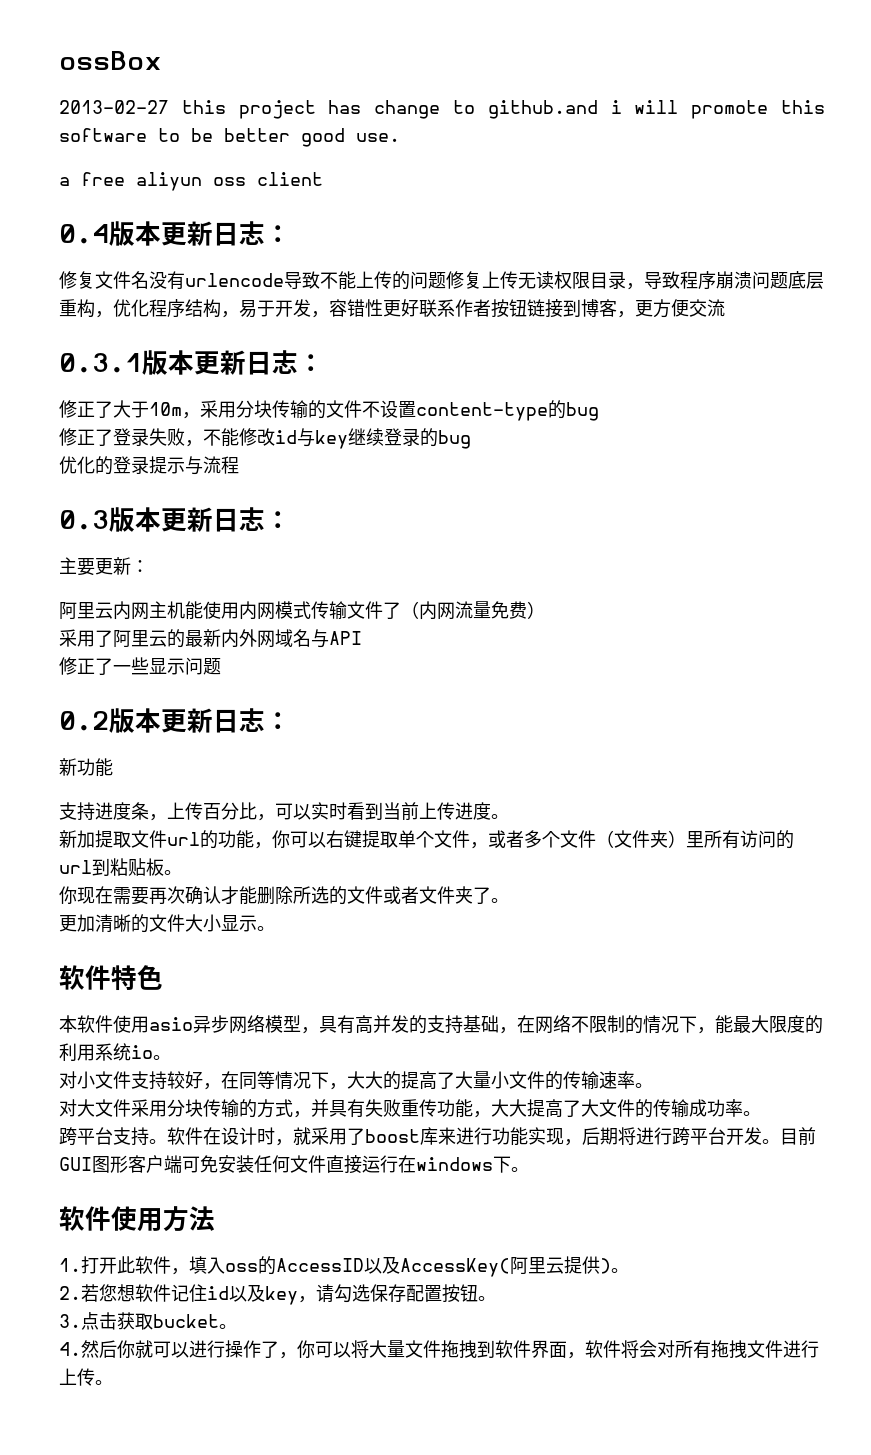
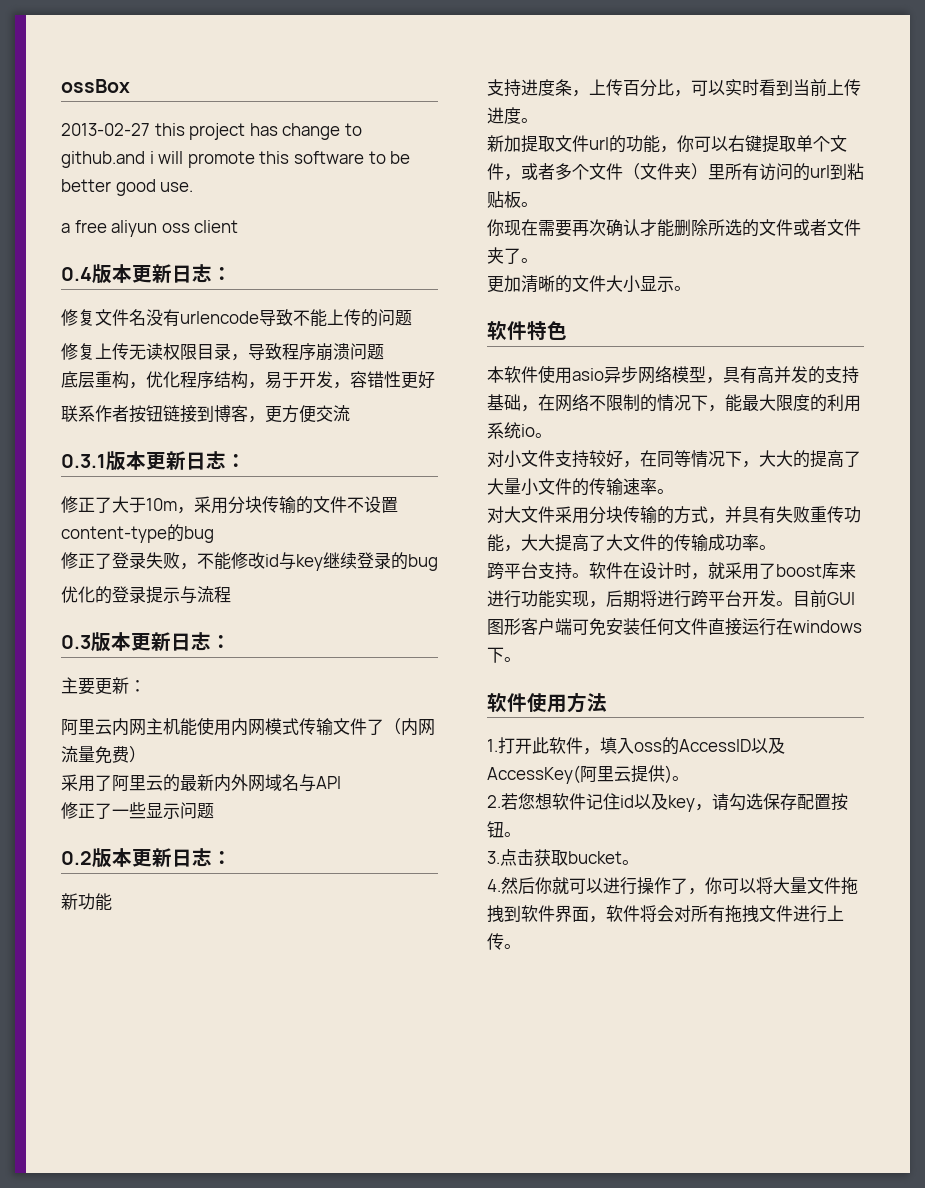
- 修复文件名没有urlencode导致不能上传的问题修复上传无读权限目录，导致程序崩溃问题底层重构，优化程序结构，易于开发，容错性更好联系作者按钮链接到博客，更方便交流
+ 修复文件名没有urlencode导致不能上传的问题
+ 修复上传无读权限目录，导致程序崩溃问题
+ 底层重构，优化程序结构，易于开发，容错性更好
+ 联系作者按钮链接到博客，更方便交流

